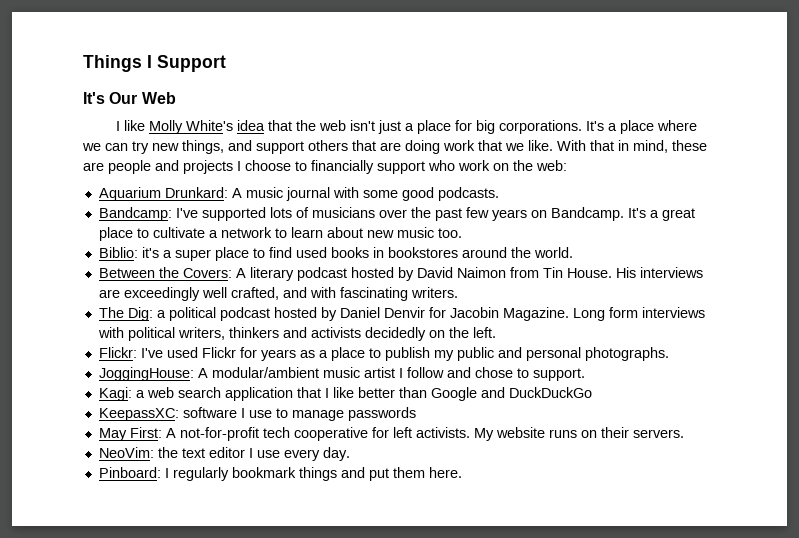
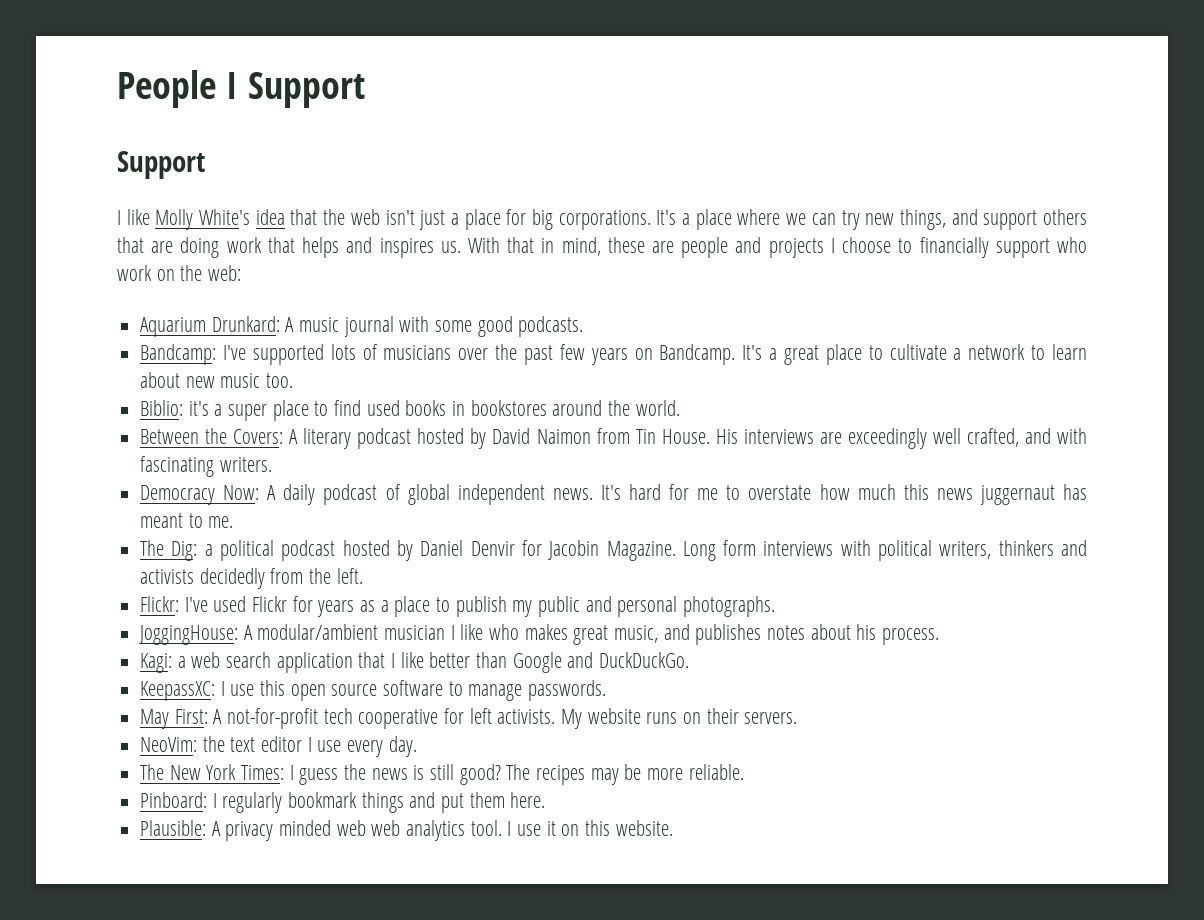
- Things I Support
- It's Our Web
+ People I Support
+ Support
- It's a place where we can try new things, and support others that are doing work that we like.
+ It's a place where we can try new things, and support others that are doing work that helps and inspires us.
+ Democracy Now: A daily podcast of global independent news. It's hard for me to overstate how much this news juggernaut has meant to me.
- Long form interviews with political writers, thinkers and activists decidedly on the left.
+ Long form interviews with political writers, thinkers and activists decidedly from the left.
- JoggingHouse: A modular/ambient music artist I follow and chose to support.
+ JoggingHouse: A modular/ambient musician I like who makes great music, and publishes notes about his process.
- Kagi: a web search application that I like better than Google and DuckDuckGo
+ Kagi: a web search application that I like better than Google and DuckDuckGo.
- KeepassXC: software I use to manage passwords
+ KeepassXC: I use this open source software to manage passwords.
+ The New York Times: I guess the news is still good? The recipes may be more reliable.
+ Plausible: A privacy minded web web analytics tool. I use it on this website.

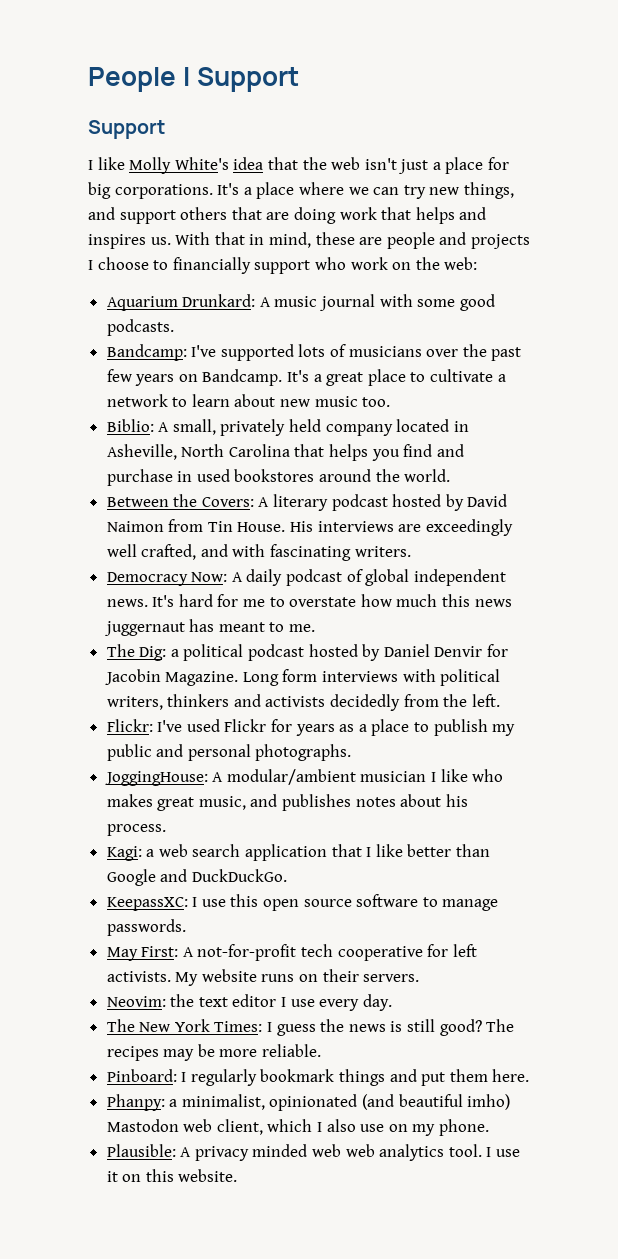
- Biblio: it's a super place to find used books in bookstores around the world.
+ Biblio: A small, privately held company located in Asheville, North Carolina that helps you find and purchase in used bookstores around the world.
- NeoVim: the text editor I use every day.
+ Neovim: the text editor I use every day.
+ Phanpy: a minimalist, opinionated (and beautiful imho) Mastodon web client, which I also use on my phone.

